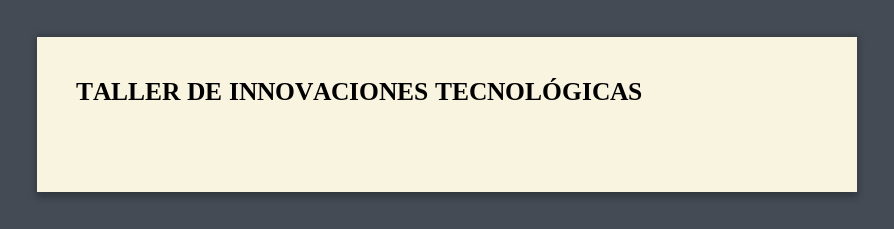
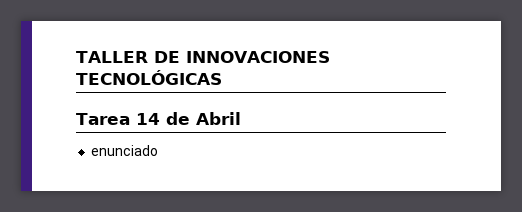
+ Tarea 14 de Abril
+ enunciado

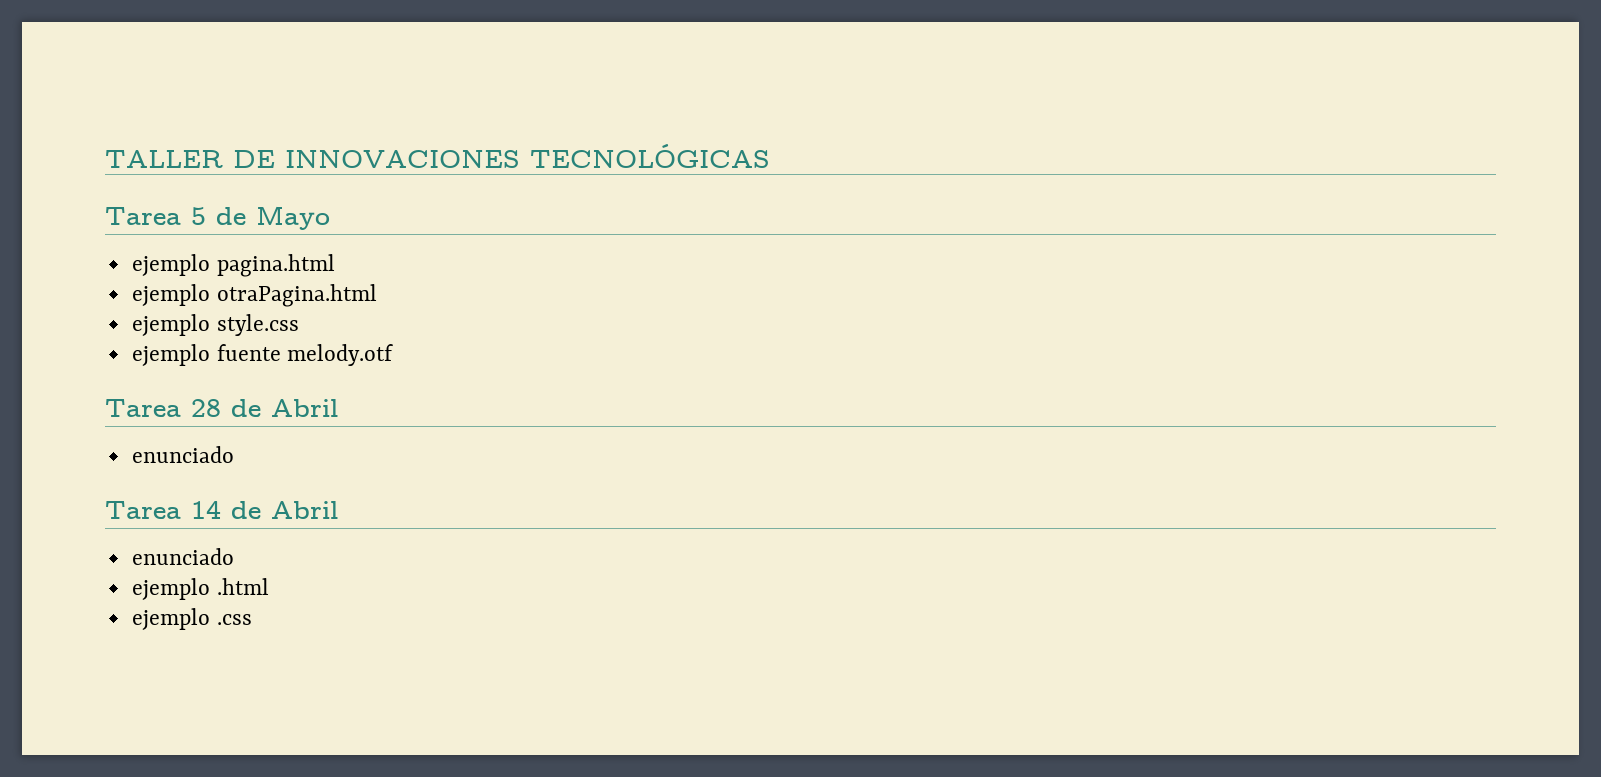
+ Tarea 5 de Mayo
+ ejemplo pagina.html
+ ejemplo otraPagina.html
+ ejemplo style.css
+ ejemplo fuente melody.otf
+ Tarea 28 de Abril
+ enunciado
+ ejemplo .html
+ ejemplo .css

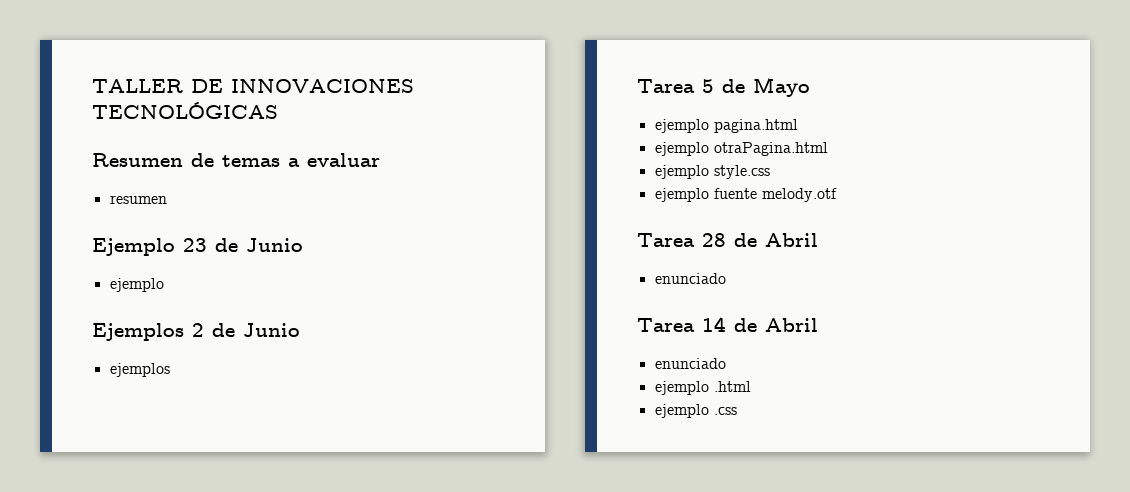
+ Resumen de temas a evaluar
+ resumen
+ Ejemplo 23 de Junio
+ ejemplo
+ Ejemplos 2 de Junio
+ ejemplos

